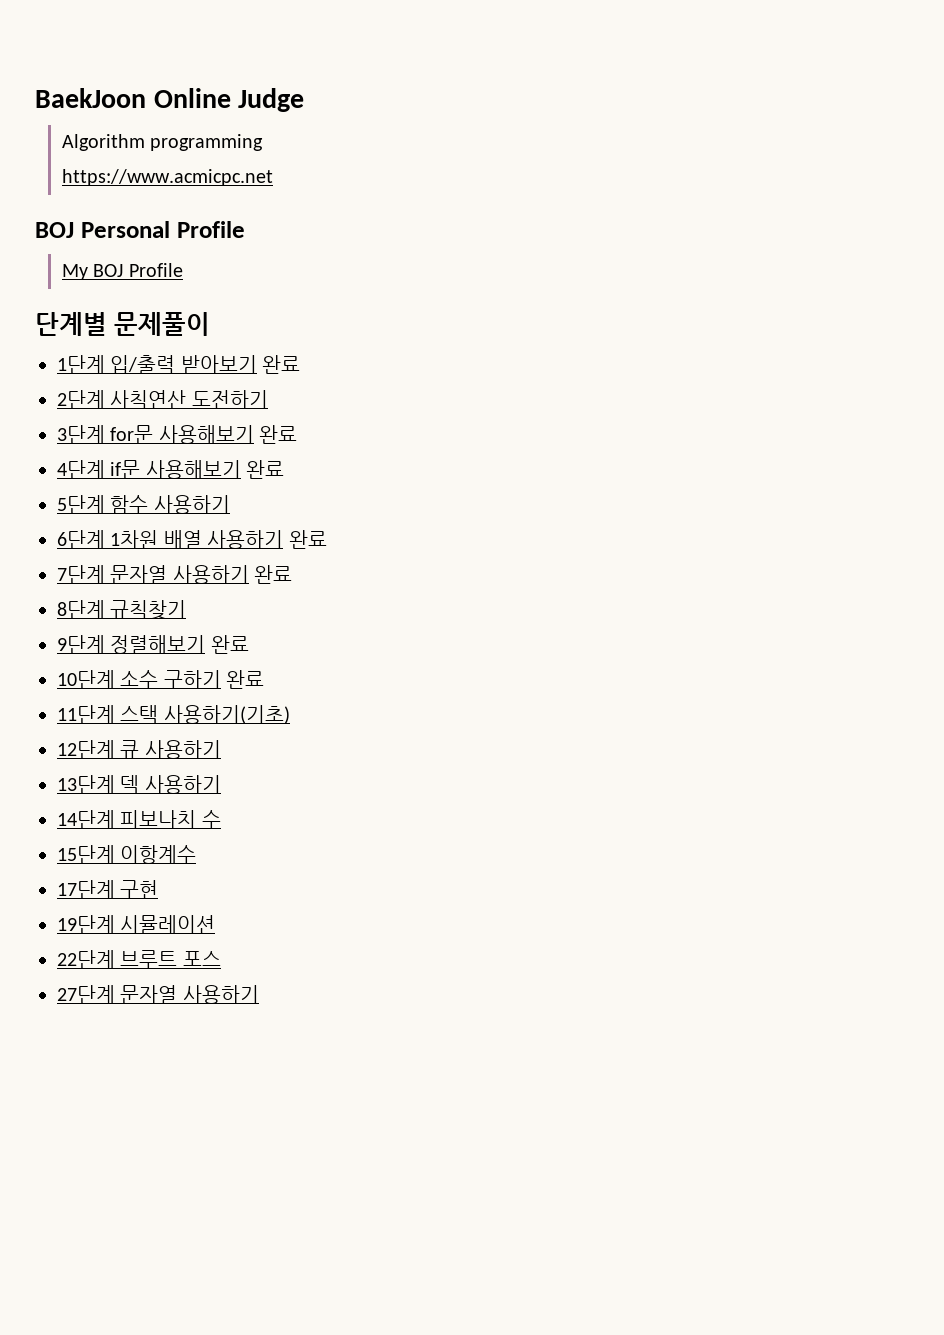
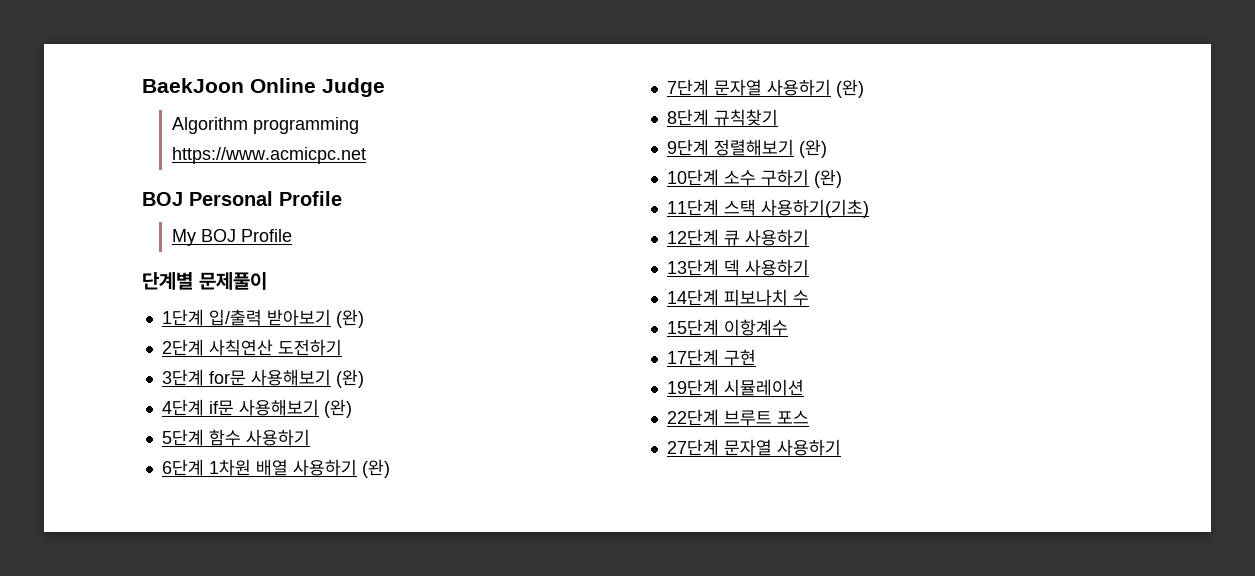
- 1단계 입/출력 받아보기 완료
+ 1단계 입/출력 받아보기 (완)
- 3단계 for문 사용해보기 완료
+ 3단계 for문 사용해보기 (완)
- 4단계 if문 사용해보기 완료
+ 4단계 if문 사용해보기 (완)
- 6단계 1차원 배열 사용하기 완료
+ 6단계 1차원 배열 사용하기 (완)
- 7단계 문자열 사용하기 완료
+ 7단계 문자열 사용하기 (완)
- 9단계 정렬해보기 완료
+ 9단계 정렬해보기 (완)
- 10단계 소수 구하기 완료
+ 10단계 소수 구하기 (완)

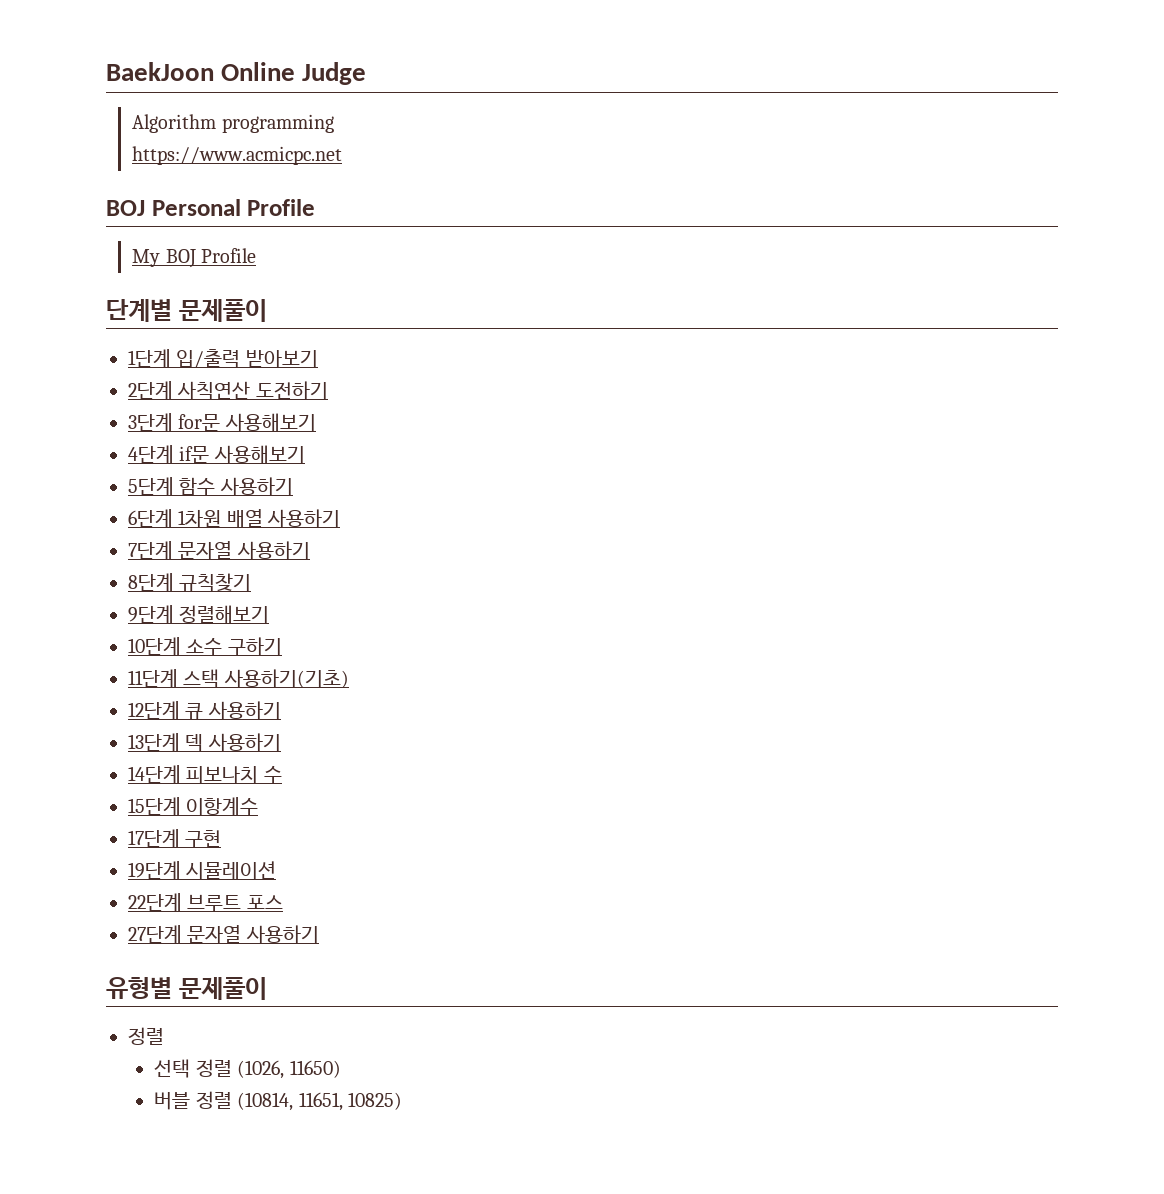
- 1단계 입/출력 받아보기 (완)
+ 1단계 입/출력 받아보기
- 3단계 for문 사용해보기 (완)
+ 3단계 for문 사용해보기
- 4단계 if문 사용해보기 (완)
+ 4단계 if문 사용해보기
- 6단계 1차원 배열 사용하기 (완)
+ 6단계 1차원 배열 사용하기
- 7단계 문자열 사용하기 (완)
+ 7단계 문자열 사용하기
- 9단계 정렬해보기 (완)
+ 9단계 정렬해보기
- 10단계 소수 구하기 (완)
+ 10단계 소수 구하기
+ 유형별 문제풀이
+ 정렬
+ 선택 정렬 (1026, 11650)
+ 버블 정렬 (10814, 11651, 10825)

